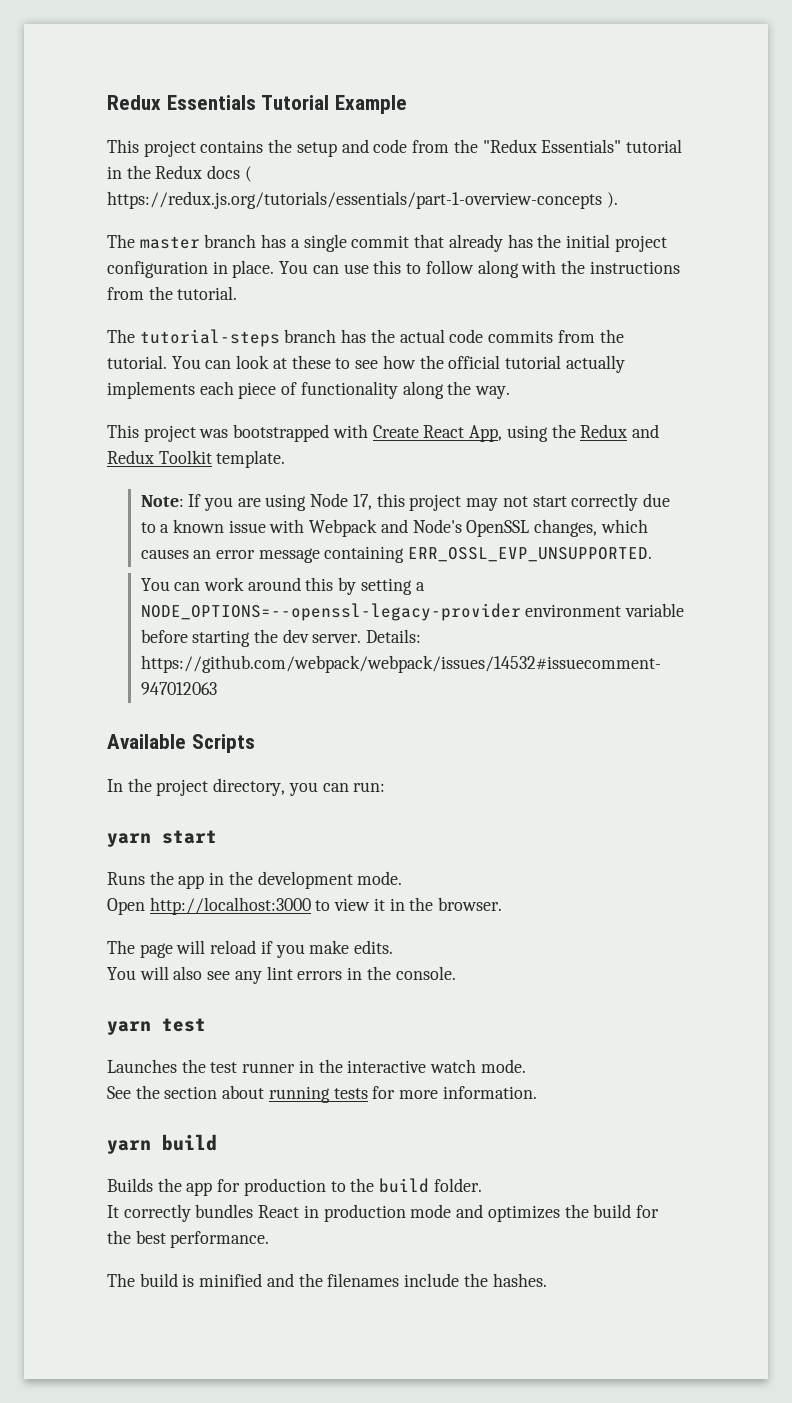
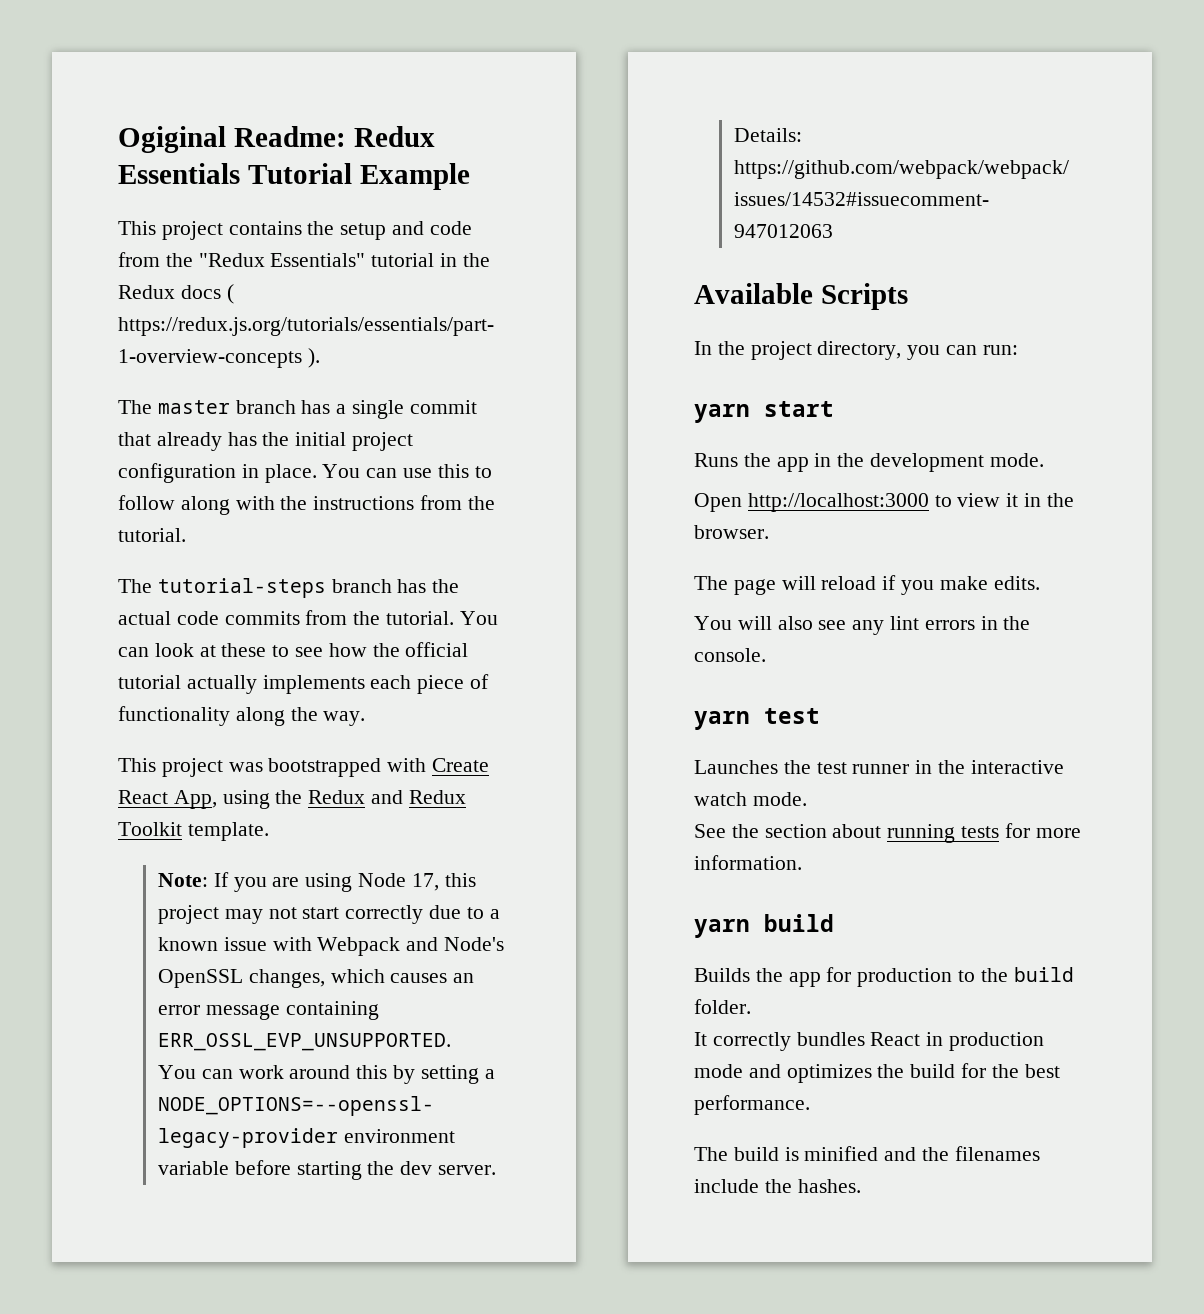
- Redux Essentials Tutorial Example
+ Ogiginal Readme: Redux Essentials Tutorial Example

